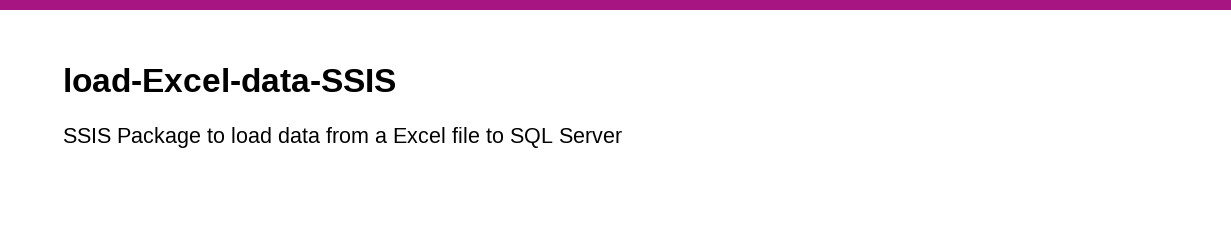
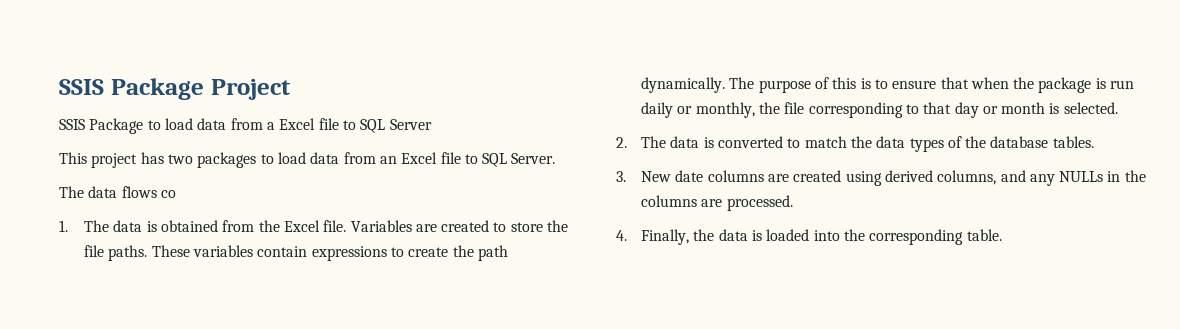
- load-Excel-data-SSIS
+ SSIS Package Project
+ This project has two packages to load data from an Excel file to SQL Server.
+ The data flows co
+ 1. The data is obtained from the Excel file. Variables are created to store the file paths. These variables contain expressions to create the path dynamically. The purpose of this is to ensure that when the package is run daily or monthly, the file corresponding to that day or month is selected.
+ 2. The data is converted to match the data types of the database tables.
+ 3. New date columns are created using derived columns, and any NULLs in the columns are processed.
+ 4. Finally, the data is loaded into the corresponding table.

